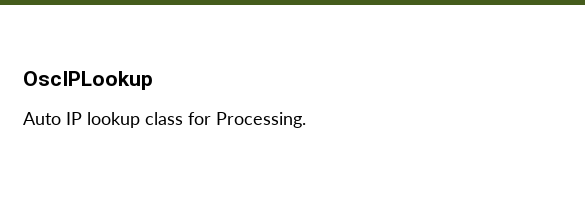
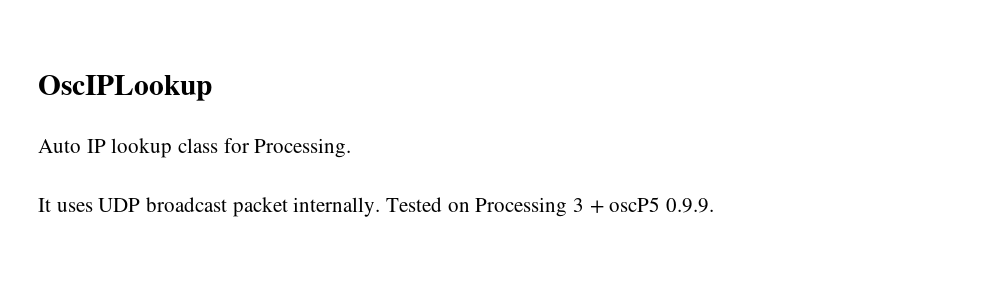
+ It uses UDP broadcast packet internally. Tested on Processing 3 + oscP5 0.9.9.

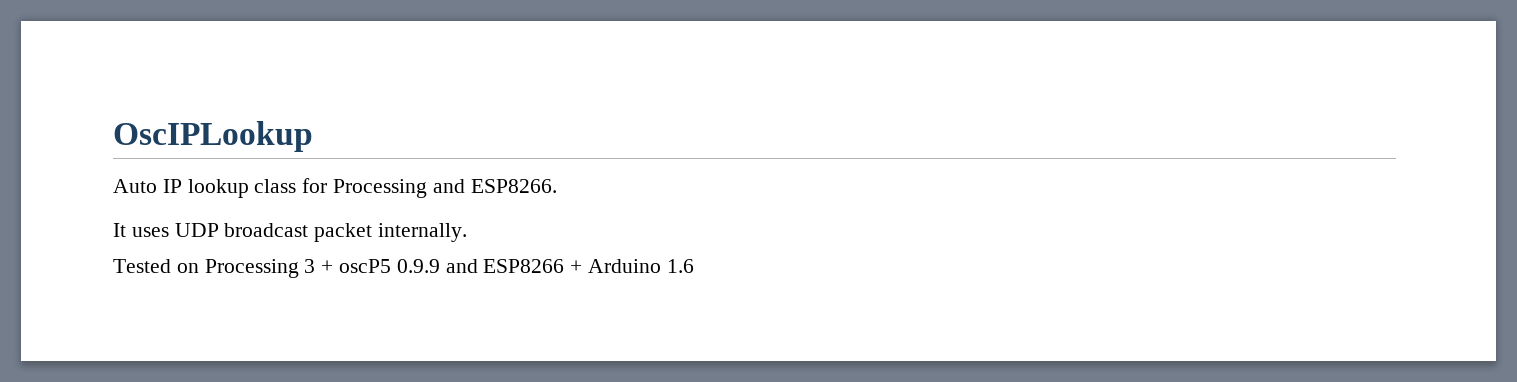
- Auto IP lookup class for Processing.
+ Auto IP lookup class for Processing and ESP8266.
- It uses UDP broadcast packet internally. Tested on Processing 3 + oscP5 0.9.9.
+ It uses UDP broadcast packet internally.
+ Tested on Processing 3 + oscP5 0.9.9 and ESP8266 + Arduino 1.6

